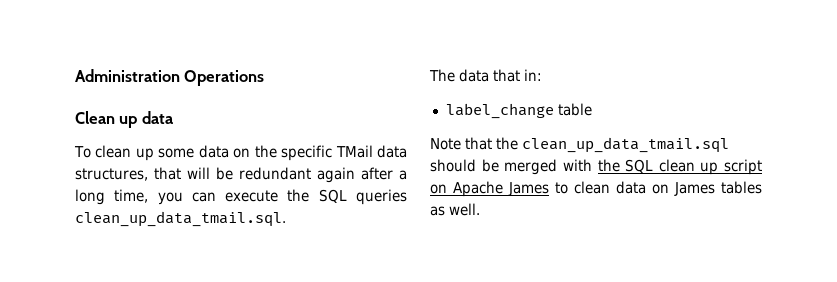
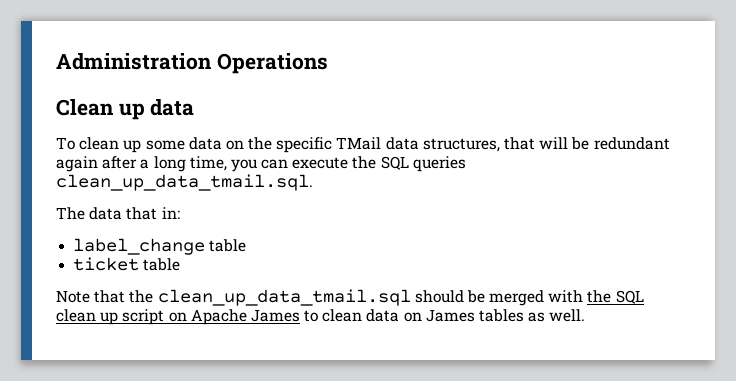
+ ticket table

